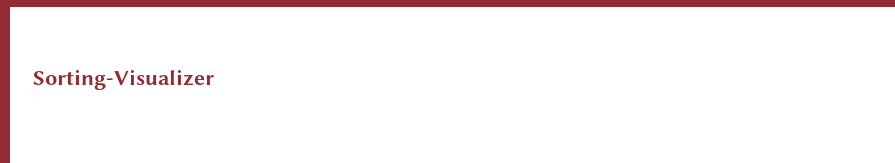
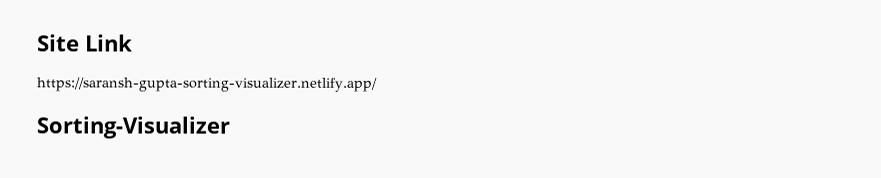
+ Site Link
+ https://saransh-gupta-sorting-visualizer.netlify.app/

